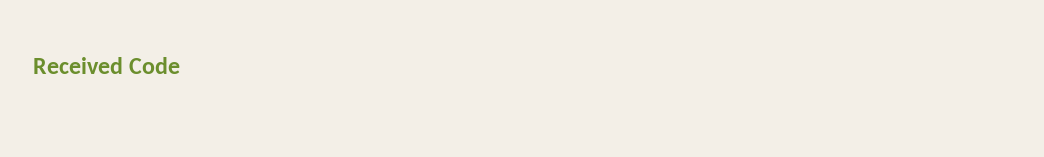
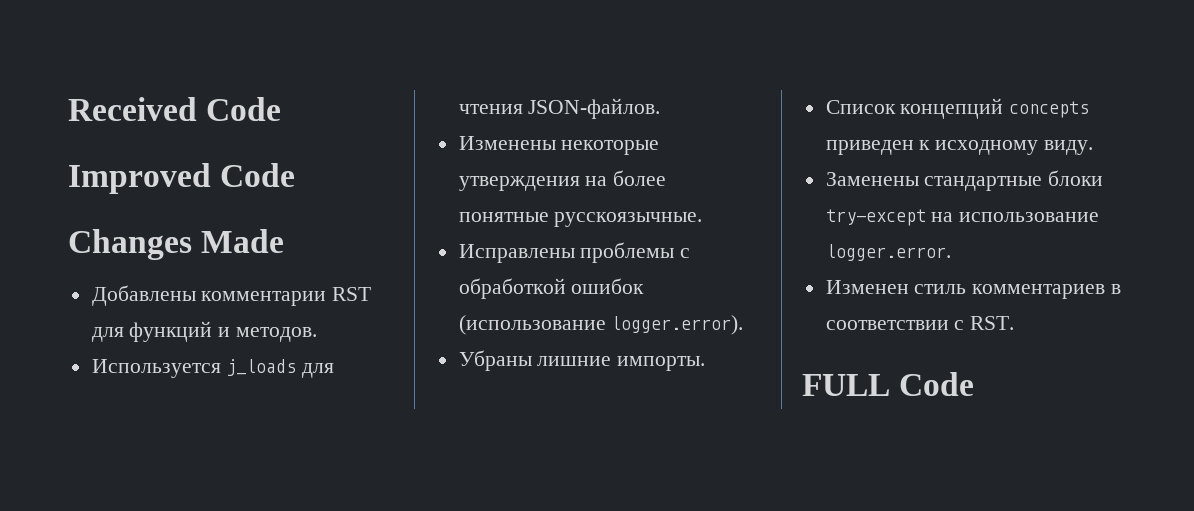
+ Improved Code
+ Changes Made
+ Добавлены комментарии RST для функций и методов.
+ Используется j_loads для чтения JSON-файлов.
+ Изменены некоторые утверждения на более понятные русскоязычные.
+ Исправлены проблемы с обработкой ошибок (использование logger.error).
+ Убраны лишние импорты.
+ Список концепций concepts приведен к исходному виду.
+ Заменены стандартные блоки try-except на использование logger.error.
+ Изменен стиль комментариев в соответствии с RST.
+ FULL Code

